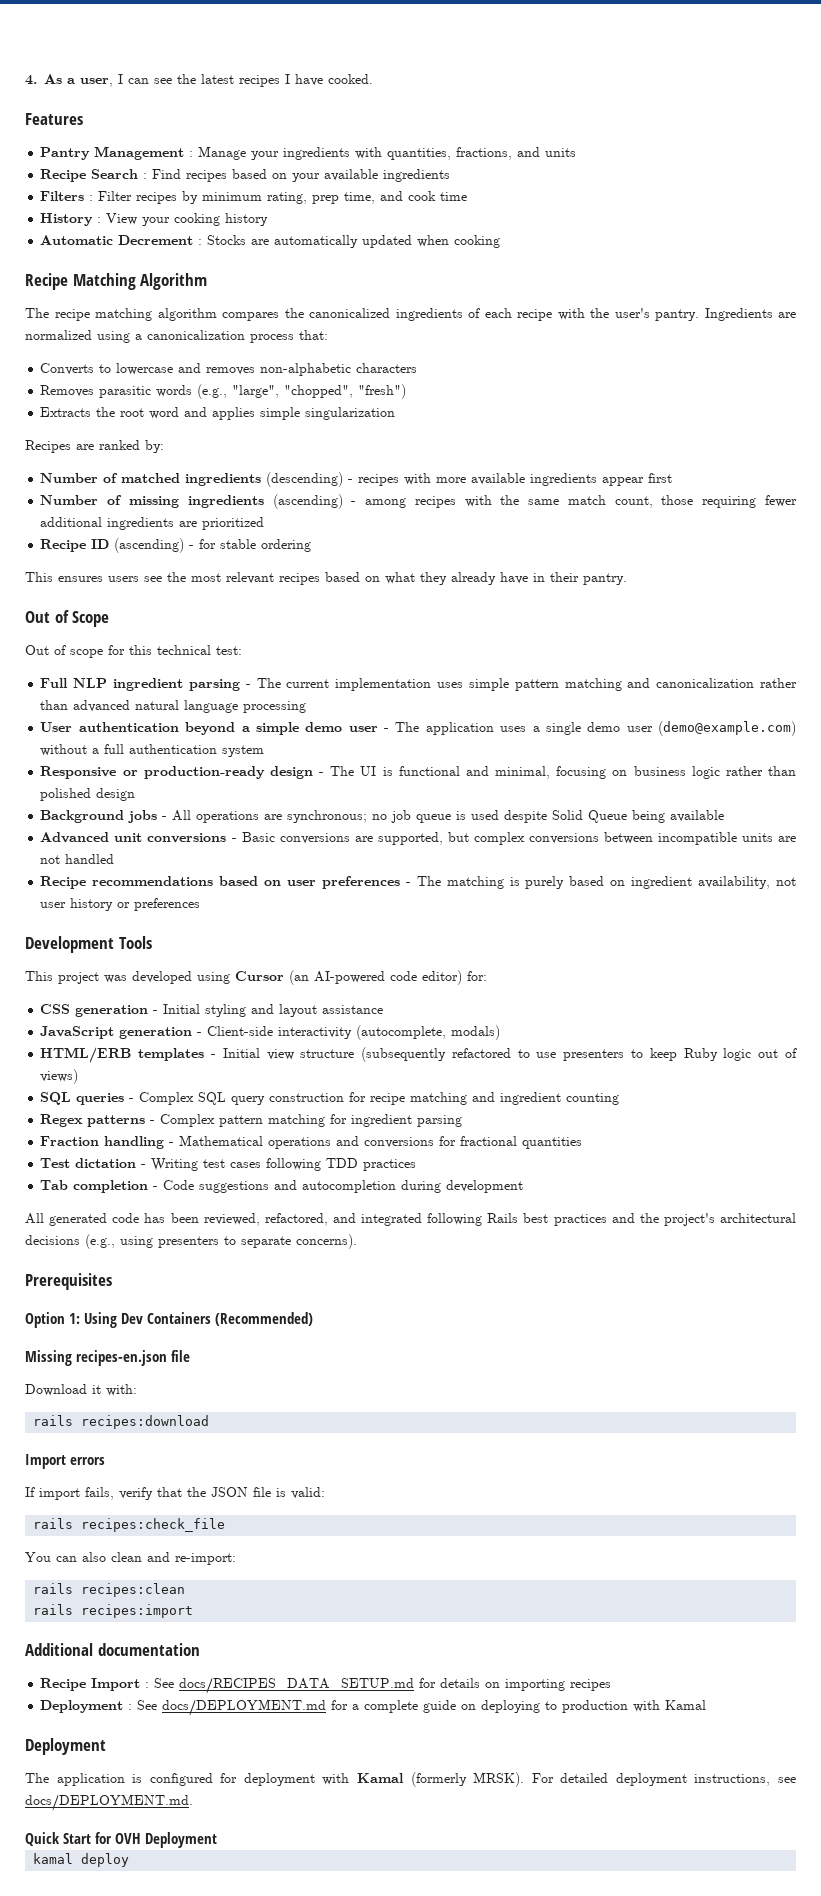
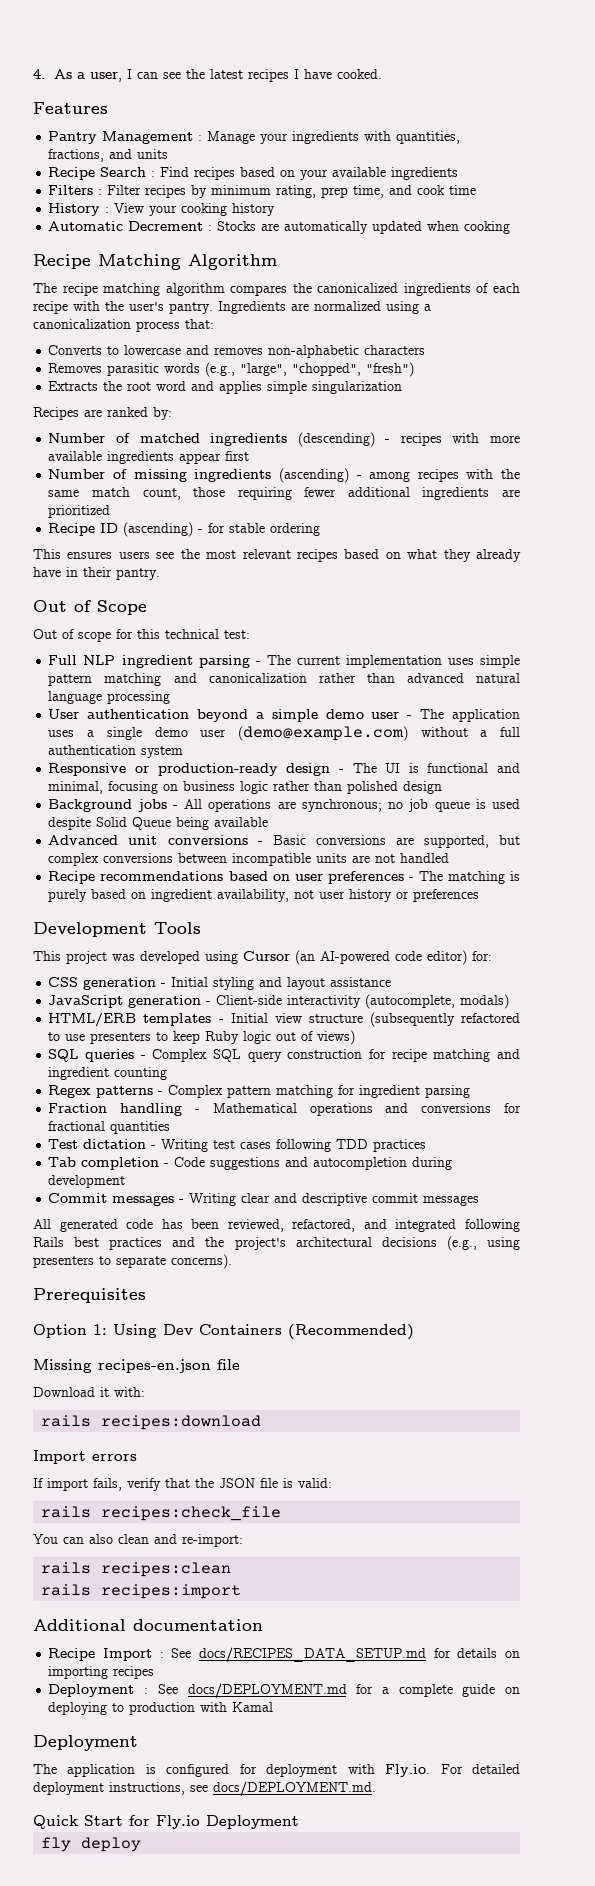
+ Commit messages - Writing clear and descriptive commit messages
- The application is configured for deployment with Kamal (formerly MRSK). For detailed deployment instructions, see docs/DEPLOYMENT.md.
+ The application is configured for deployment with Fly.io. For detailed deployment instructions, see docs/DEPLOYMENT.md.
- Quick Start for OVH Deployment
- kamal deploy
+ Quick Start for Fly.io Deployment
+ fly deploy

